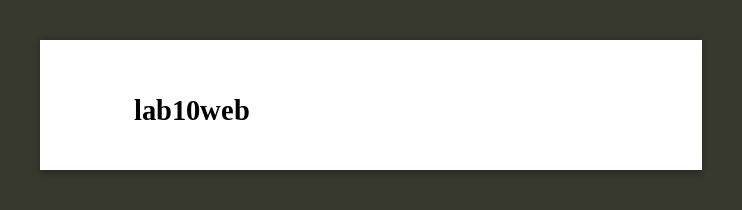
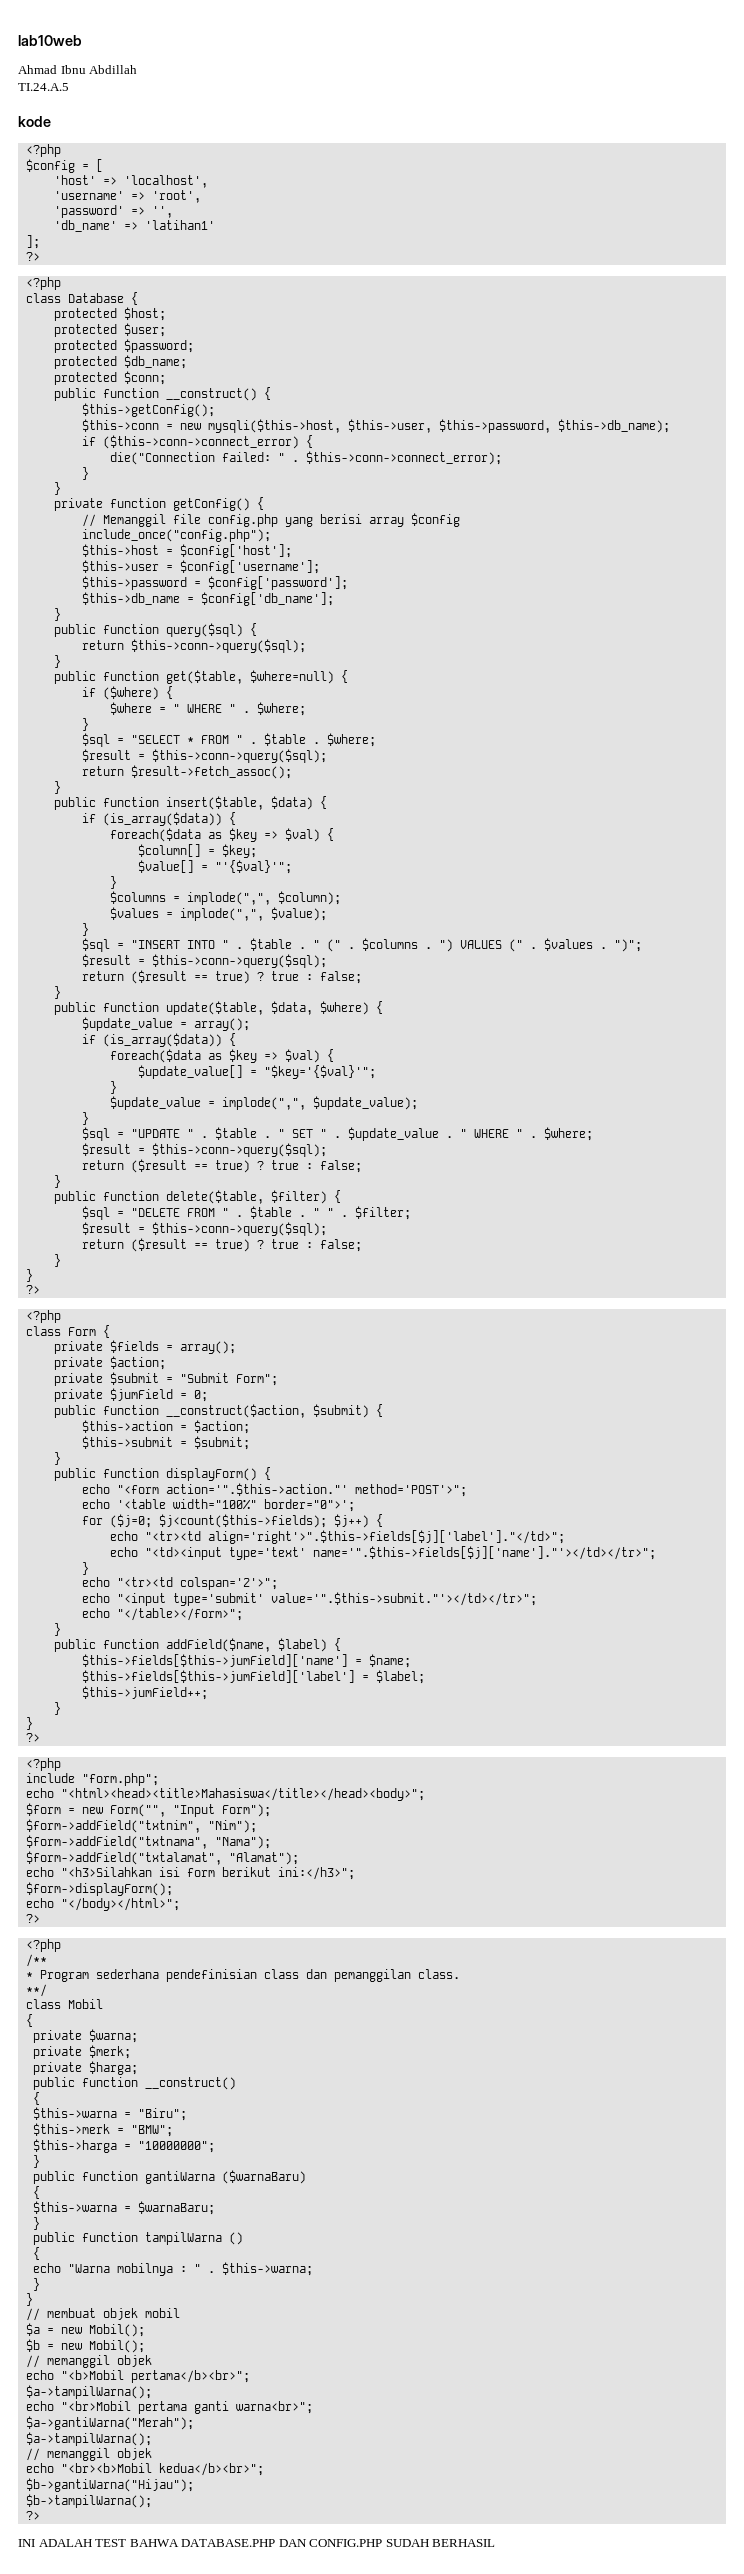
+ Ahmad Ibnu Abdillah
+ TI.24.A.5
+ kode
+ <?php
+ $config = [
+ 'host' => 'localhost',
+ 'username' => 'root',
+ 'password' => '',
+ 'db_name' => 'latihan1'
+ ];
+ ?>
+ <?php
+ class Database {
+ protected $host;
+ protected $user;
+ protected $password;
+ protected $db_name;
+ protected $conn;
+ public function __construct() {
+ $this->getConfig();
+ $this->conn = new mysqli($this->host, $this->user, $this->password, $this->db_name);
+ if ($this->conn->connect_error) {
+ die("Connection failed: " . $this->conn->connect_error);
+ }
+ }
+ private function getConfig() {
+ // Memanggil file config.php yang berisi array $config
+ include_once("config.php");
+ $this->host = $config['host'];
+ $this->user = $config['username'];
+ $this->password = $config['password'];
+ $this->db_name = $config['db_name'];
+ }
+ public function query($sql) {
+ return $this->conn->query($sql);
+ }
+ public function get($table, $where=null) {
+ if ($where) {
+ $where = " WHERE " . $where;
+ }
+ $sql = "SELECT * FROM " . $table . $where;
+ $result = $this->conn->query($sql);
+ return $result->fetch_assoc();
+ }
+ public function insert($table, $data) {
+ if (is_array($data)) {
+ foreach($data as $key => $val) {
+ $column[] = $key;
+ $value[] = "'{$val}'";
+ }
+ $columns = implode(",", $column);
+ $values = implode(",", $value);
+ }
+ $sql = "INSERT INTO " . $table . " (" . $columns . ") VALUES (" . $values . ")";
+ $result = $this->conn->query($sql);
+ return ($result == true) ? true : false;
+ }
+ public function update($table, $data, $where) {
+ $update_value = array();
+ if (is_array($data)) {
+ foreach($data as $key => $val) {
+ $update_value[] = "$key='{$val}'";
+ }
+ $update_value = implode(",", $update_value);
+ }
+ $sql = "UPDATE " . $table . " SET " . $update_value . " WHERE " . $where;
+ $result = $this->conn->query($sql);
+ return ($result == true) ? true : false;
+ }
+ public function delete($table, $filter) {
+ $sql = "DELETE FROM " . $table . " " . $filter;
+ $result = $this->conn->query($sql);
+ return ($result == true) ? true : false;
+ }
+ }
+ ?>
+ <?php
+ class Form {
+ private $fields = array();
+ private $action;
+ private $submit = "Submit Form";
+ private $jumField = 0;
+ public function __construct($action, $submit) {
+ $this->action = $action;
+ $this->submit = $submit;
+ }
+ public function displayForm() {
+ echo "<form action='".$this->action."' method='POST'>";
+ echo '<table width="100%" border="0">';
+ for ($j=0; $j<count($this->fields); $j++) {
+ echo "<tr><td align='right'>".$this->fields[$j]['label']."</td>";
+ echo "<td><input type='text' name='".$this->fields[$j]['name']."'></td></tr>";
+ }
+ echo "<tr><td colspan='2'>";
+ echo "<input type='submit' value='".$this->submit."'></td></tr>";
+ echo "</table></form>";
+ }
+ public function addField($name, $label) {
+ $this->fields[$this->jumField]['name'] = $name;
+ $this->fields[$this->jumField]['label'] = $label;
+ $this->jumField++;
+ }
+ }
+ ?>
+ <?php
+ include "form.php";
+ echo "<html><head><title>Mahasiswa</title></head><body>";
+ $form = new Form("", "Input Form");
+ $form->addField("txtnim", "Nim");
+ $form->addField("txtnama", "Nama");
+ $form->addField("txtalamat", "Alamat");
+ echo "<h3>Silahkan isi form berikut ini:</h3>";
+ $form->displayForm();
+ echo "</body></html>";
+ ?>
+ <?php
+ /**
+ * Program sederhana pendefinisian class dan pemanggilan class.
+ **/
+ class Mobil
+ {
+ private $warna;
+ private $merk;
+ private $harga;
+ public function __construct()
+ {
+ $this->warna = "Biru";
+ $this->merk = "BMW";
+ $this->harga = "10000000";
+ }
+ public function gantiWarna ($warnaBaru)
+ {
+ $this->warna = $warnaBaru;
+ }
+ public function tampilWarna ()
+ {
+ echo "Warna mobilnya : " . $this->warna;
+ }
+ }
+ // membuat objek mobil
+ $a = new Mobil();
+ $b = new Mobil();
+ // memanggil objek
+ echo "<b>Mobil pertama</b><br>";
+ $a->tampilWarna();
+ echo "<br>Mobil pertama ganti warna<br>";
+ $a->gantiWarna("Merah");
+ $a->tampilWarna();
+ // memanggil objek
+ echo "<br><b>Mobil kedua</b><br>";
+ $b->gantiWarna("Hijau");
+ $b->tampilWarna();
+ ?>
+ INI ADALAH TEST BAHWA DATABASE.PHP DAN CONFIG.PHP SUDAH BERHASIL

